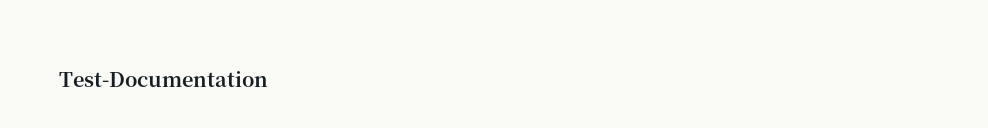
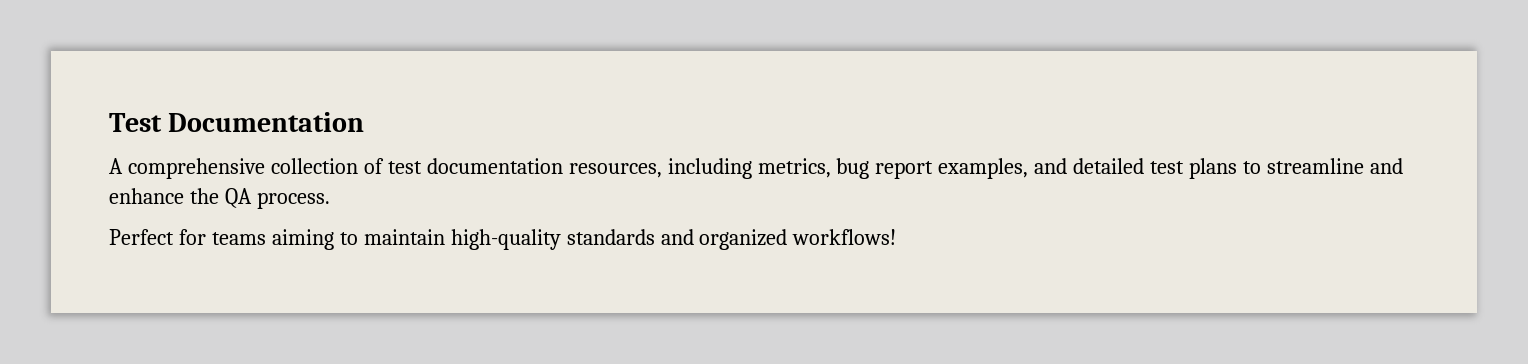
- Test-Documentation
+ Test Documentation
+ A comprehensive collection of test documentation resources, including metrics, bug report examples, and detailed test plans to streamline and enhance the QA process.
+ Perfect for teams aiming to maintain high-quality standards and organized workflows!

